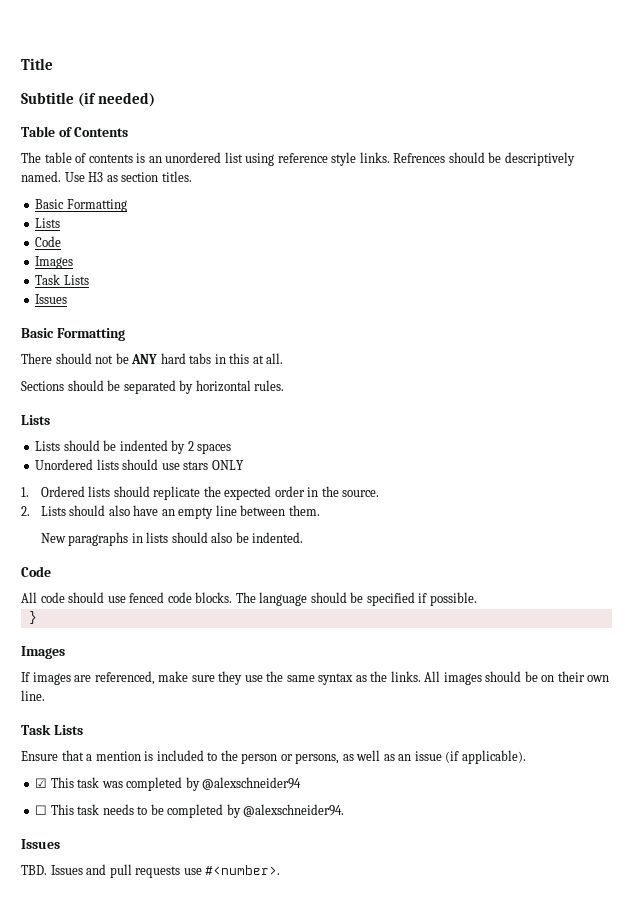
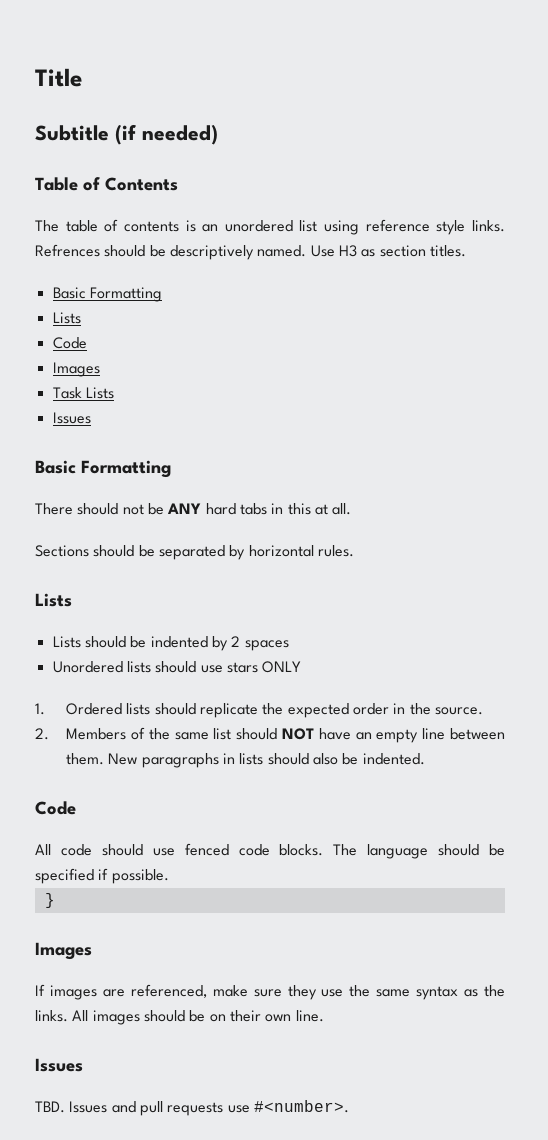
- 2. Lists should also have an empty line between them.
- New paragraphs in lists should also be indented.
+ 2. Members of the same list should NOT have an empty line between them. New paragraphs in lists should also be indented.
  All images should be on their own line.
- Task Lists
- Ensure that a mention is included to the person or persons, as well as an issue (if applicable).
- ☑ This task was completed by @alexschneider94
- ☐ This task needs to be completed by @alexschneider94.

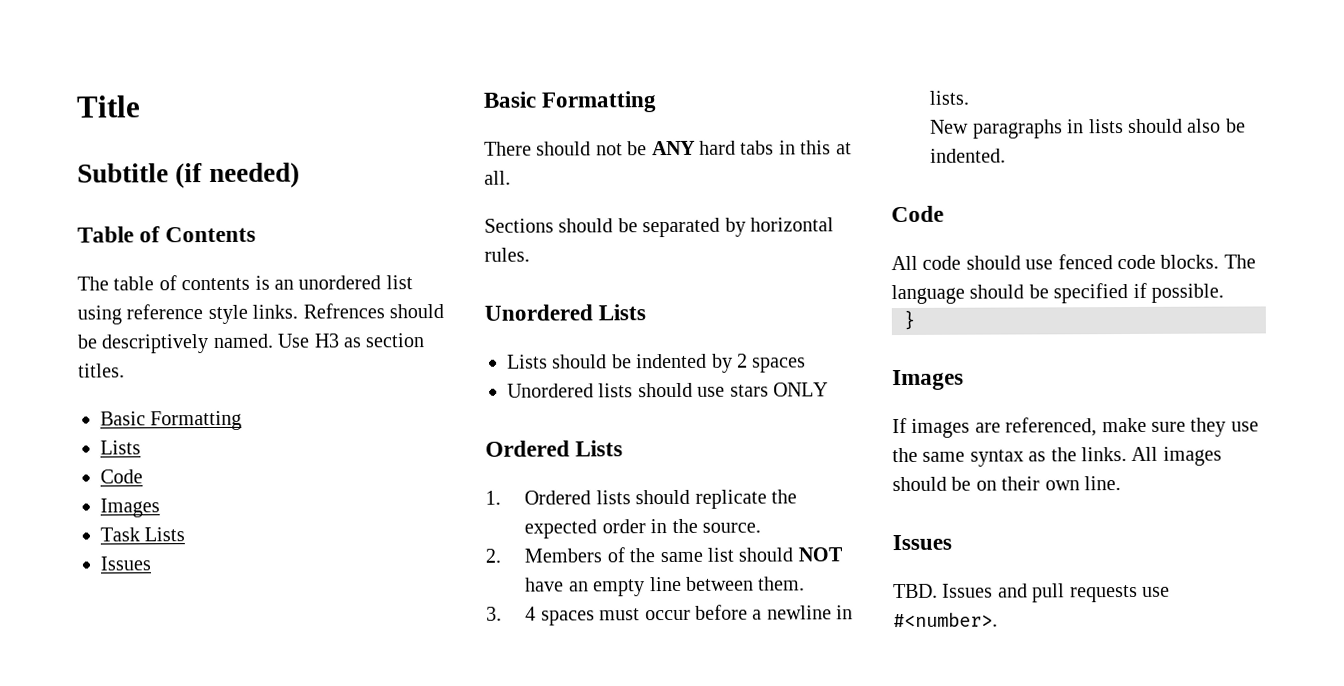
  Sections should be separated by horizontal rules.
- Lists
+ Unordered Lists
+ Ordered Lists
- 2. Members of the same list should NOT have an empty line between them. New paragraphs in lists should also be indented.
+ 2. Members of the same list should NOT have an empty line between them.
+ 3. 4 spaces must occur before a newline in lists.
+ New paragraphs in lists should also be indented.

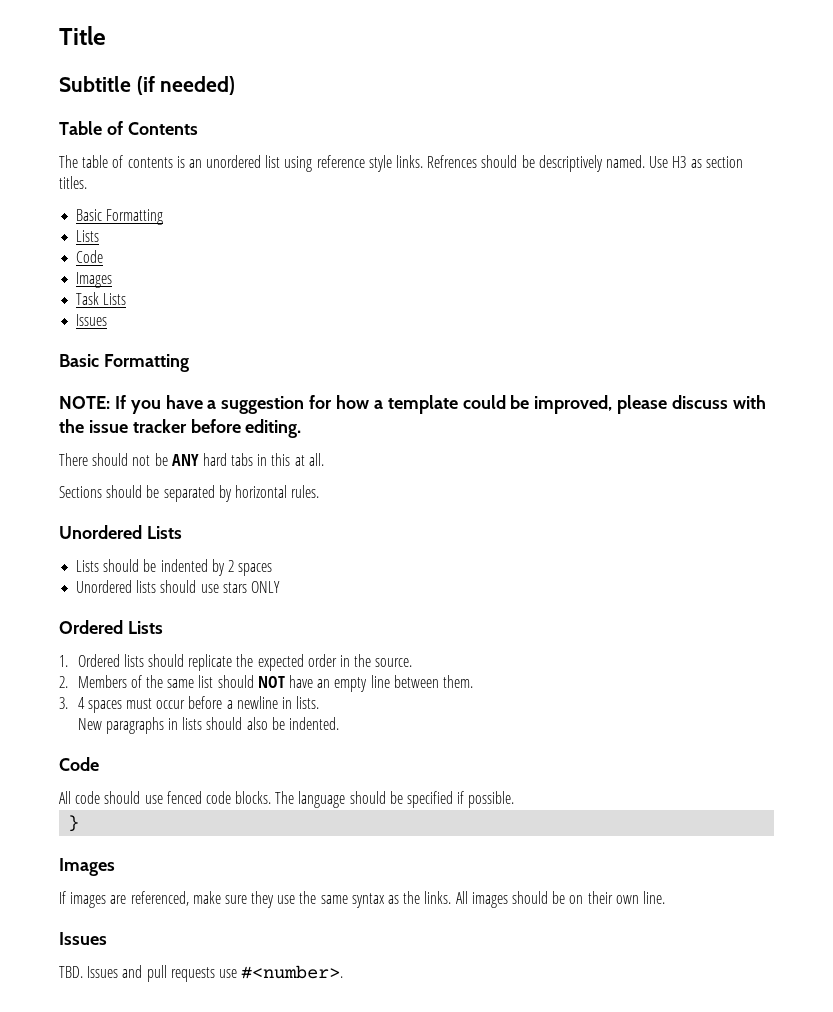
+ NOTE: If you have a suggestion for how a template could be improved, please discuss with the issue tracker before editing.

